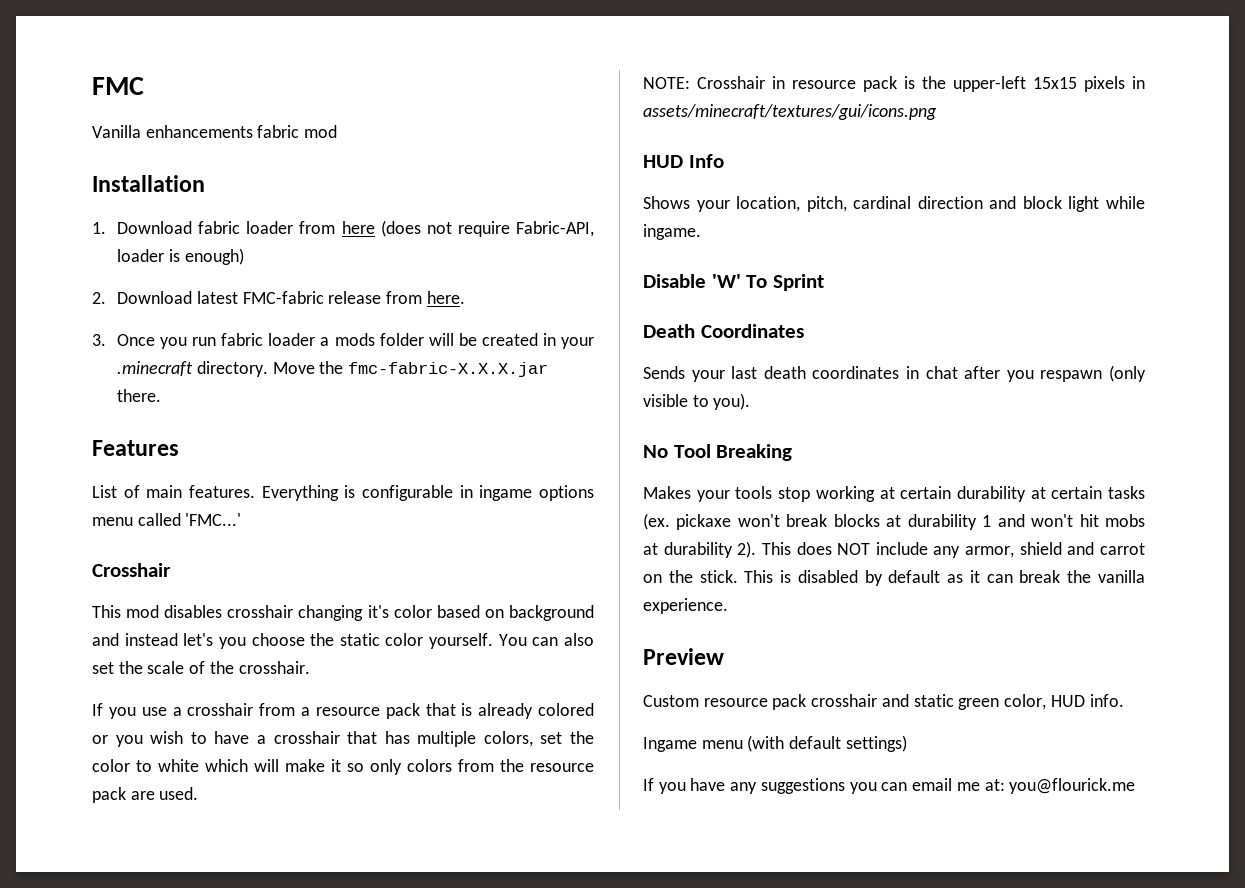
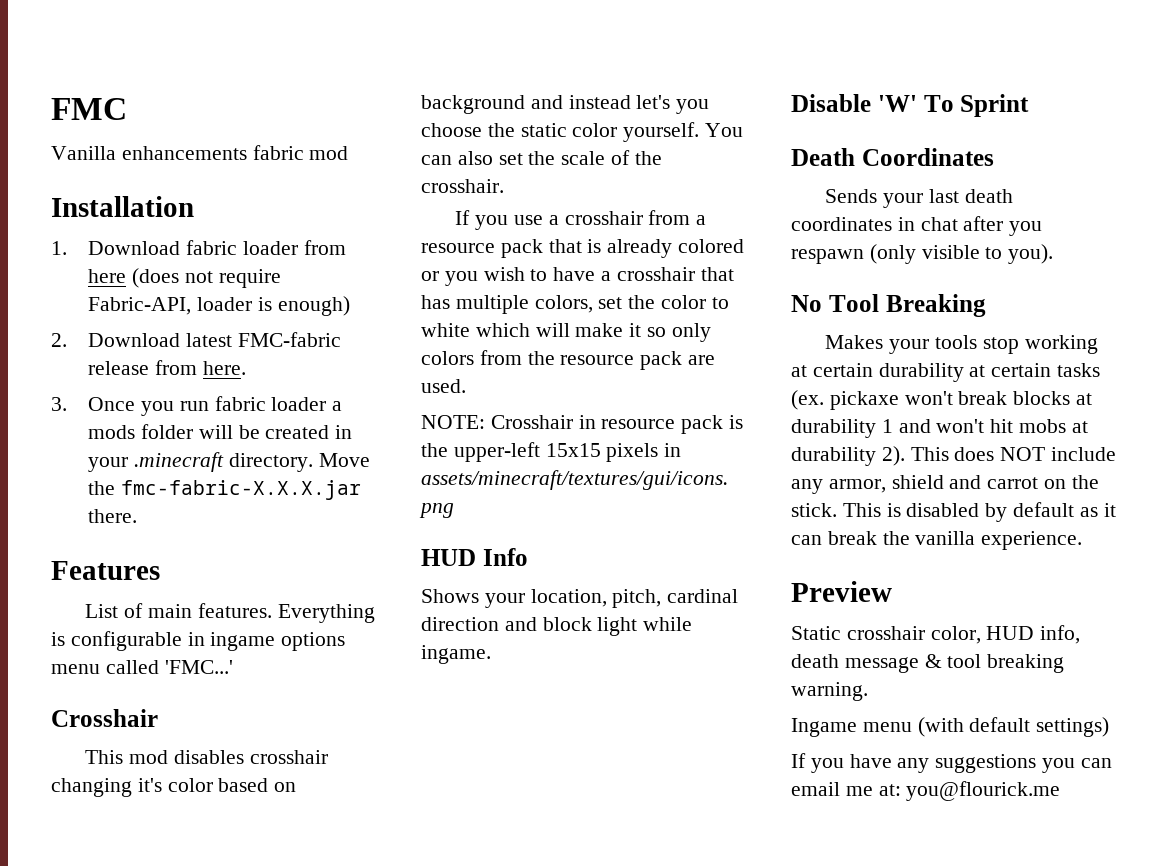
- Custom resource pack crosshair and static green color, HUD info.
+ Static crosshair color, HUD info, death message & tool breaking warning.

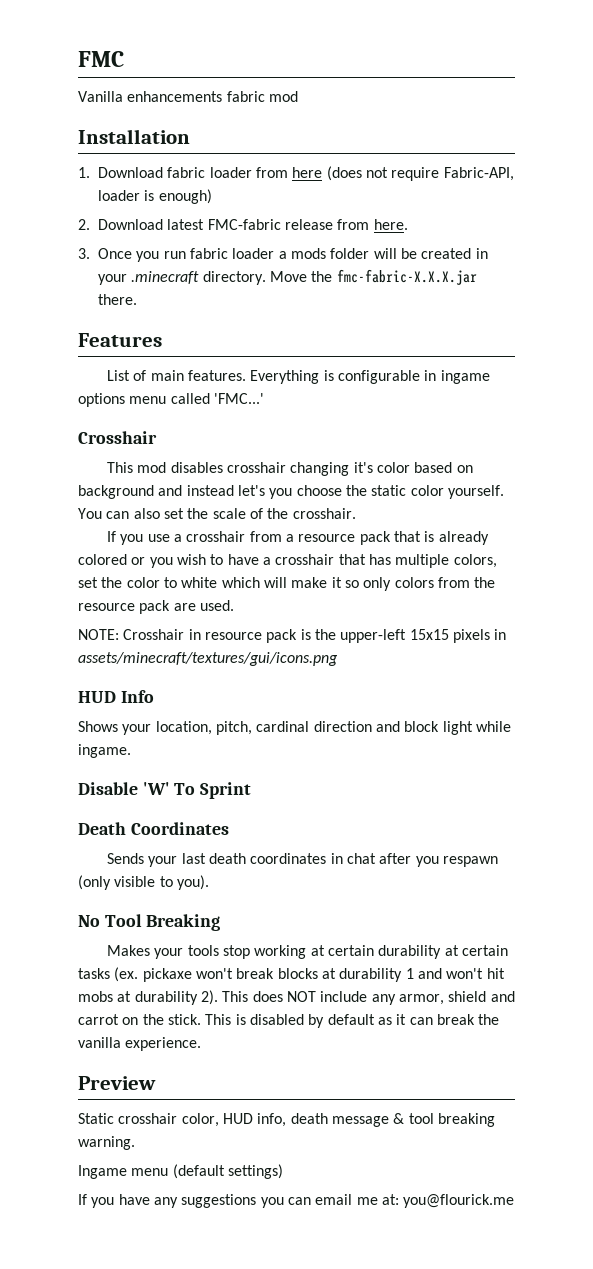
- Ingame menu (with default settings)
+ Ingame menu (default settings)

